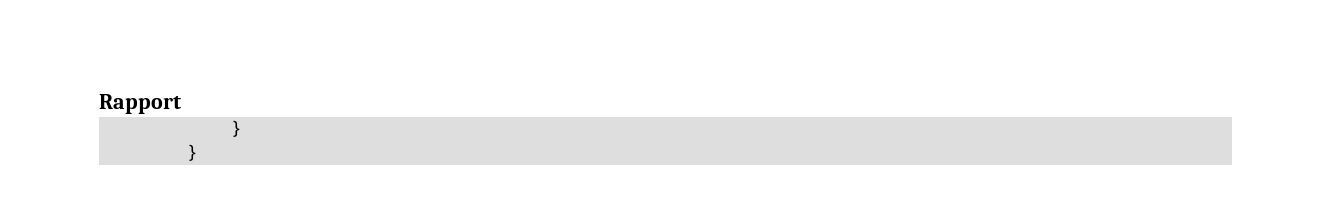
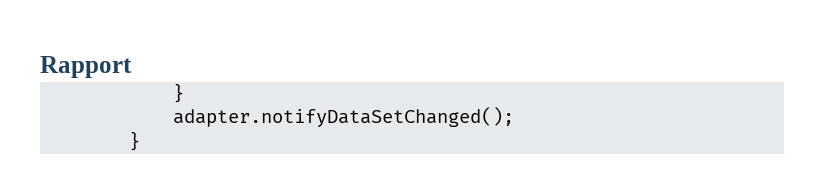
+ adapter.notifyDataSetChanged();

